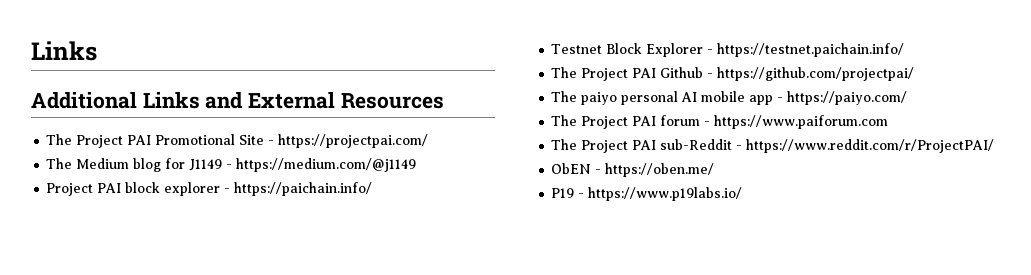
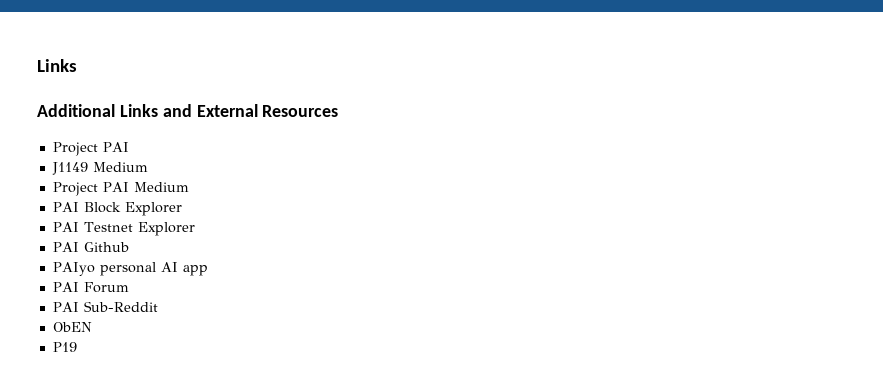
  Additional Links and External Resources
- The Project PAI Promotional Site - https://projectpai.com/
- The Medium blog for J1149 - https://medium.com/@j1149
- Project PAI block explorer - https://paichain.info/
- Testnet Block Explorer - https://testnet.paichain.info/
- The Project PAI Github - https://github.com/projectpai/
- The paiyo personal AI mobile app - https://paiyo.com/
- The Project PAI forum - https://www.paiforum.com
- The Project PAI sub-Reddit - https://www.reddit.com/r/ProjectPAI/
+ Project PAI
+ J1149 Medium
+ Project PAI Medium
+ PAI Block Explorer
+ PAI Testnet Explorer
+ PAI Github
+ PAIyo personal AI app
+ PAI Forum
+ PAI Sub-Reddit
- ObEN - https://oben.me/
+ ObEN
- P19 - https://www.p19labs.io/
+ P19

